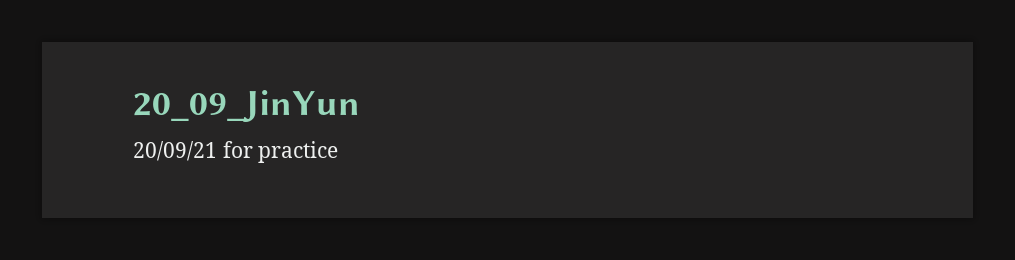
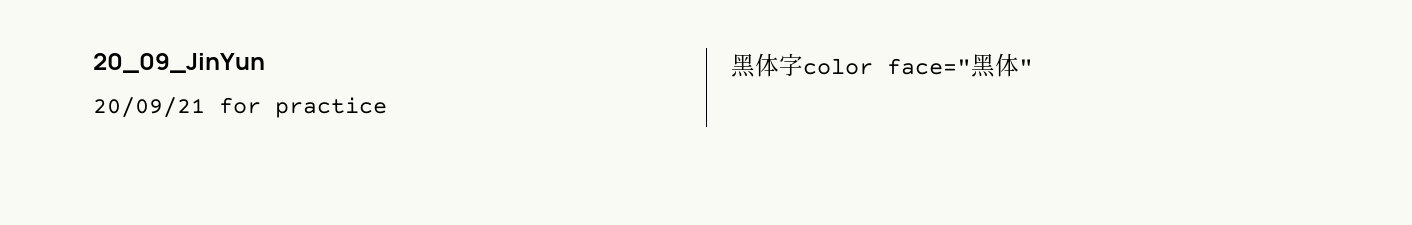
+ 黑体字color face="黑体"

